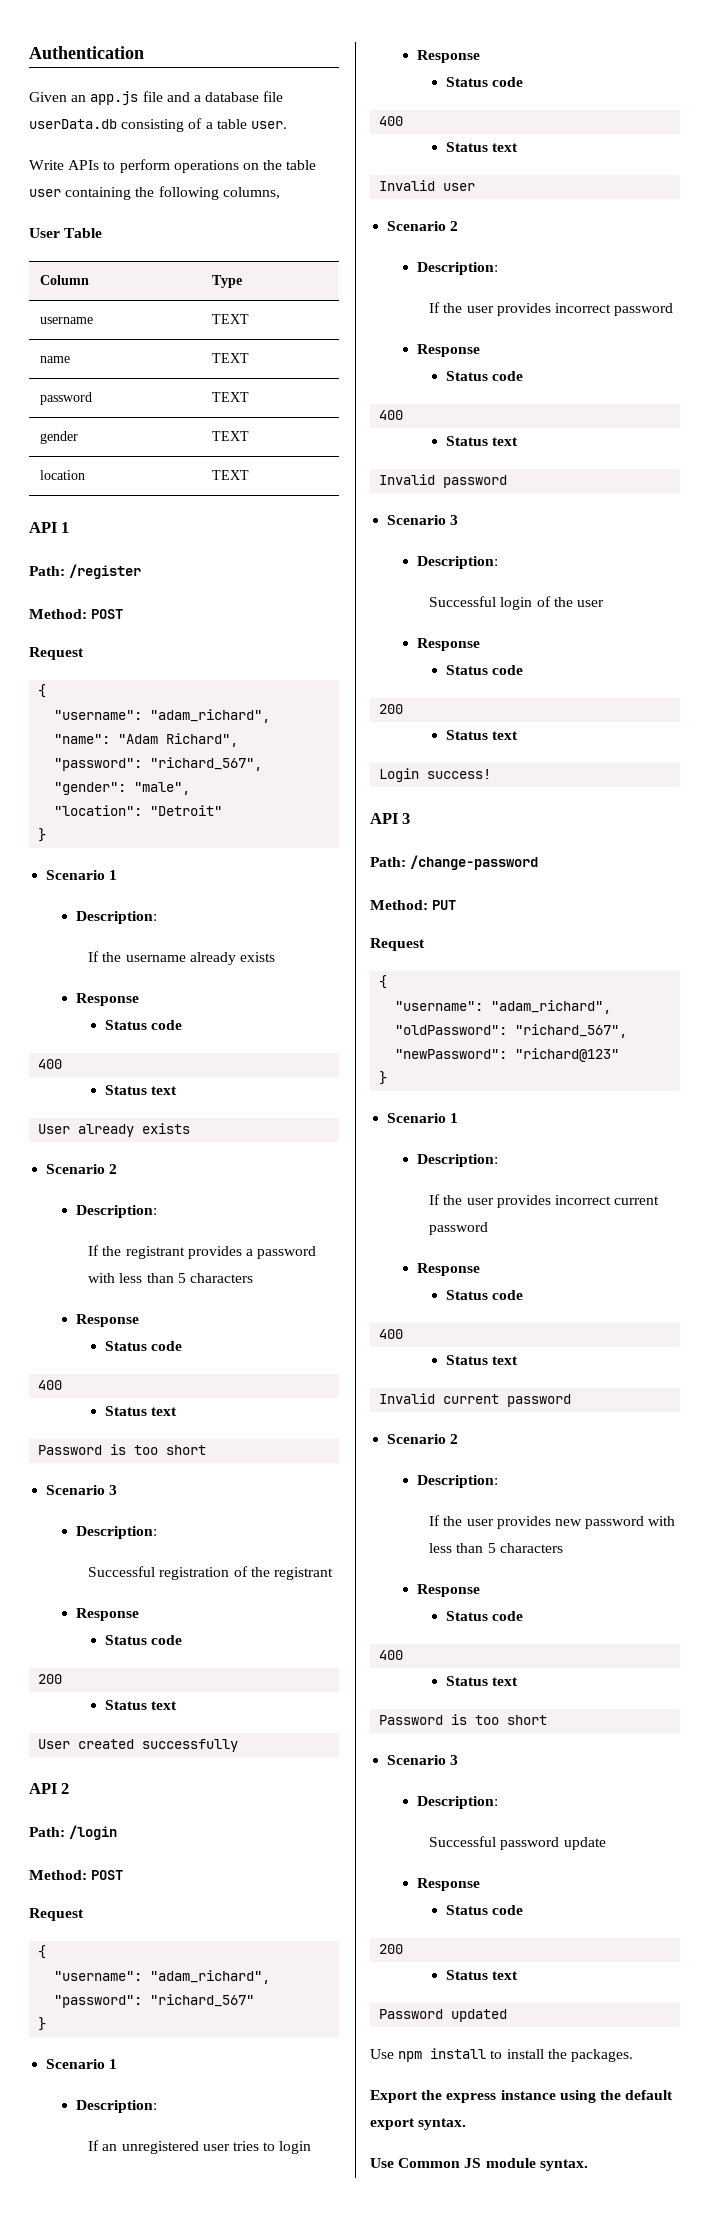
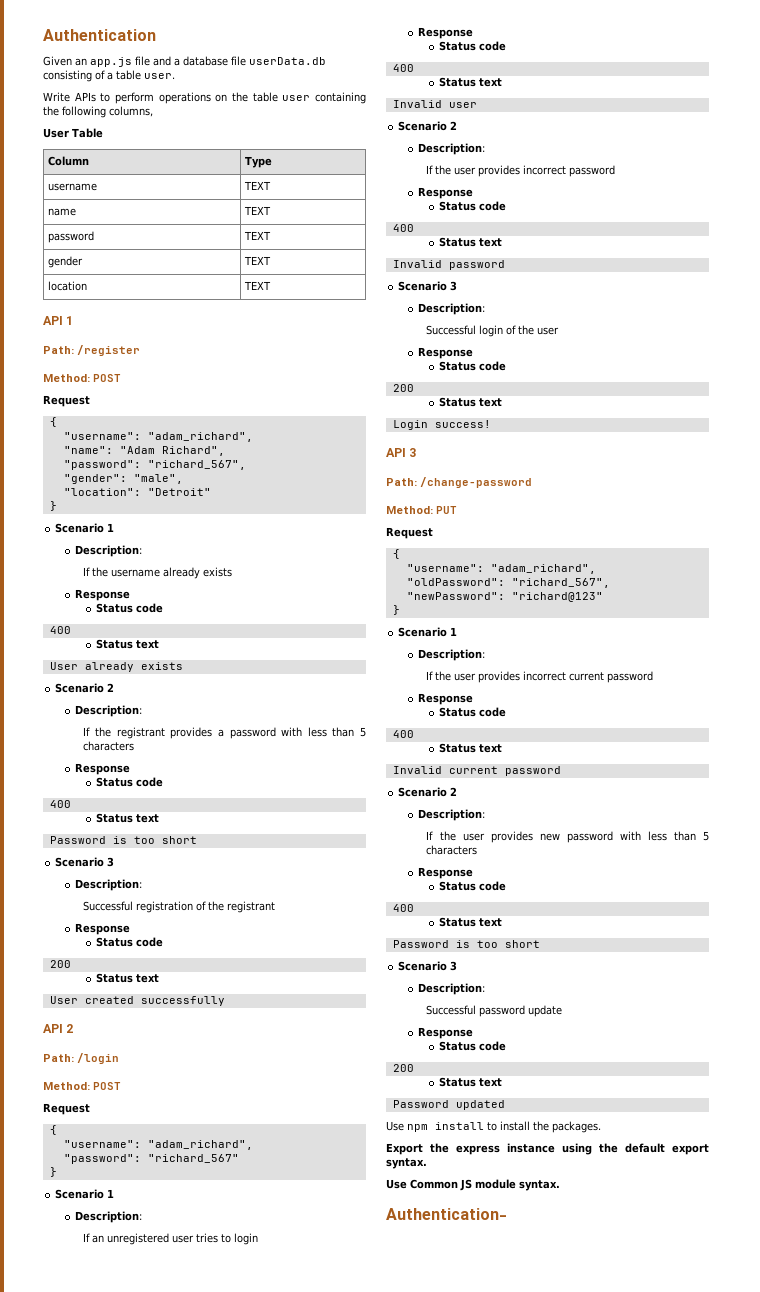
+ Authentication-

